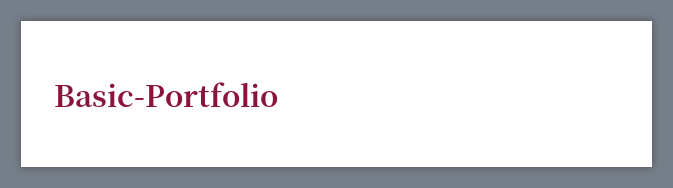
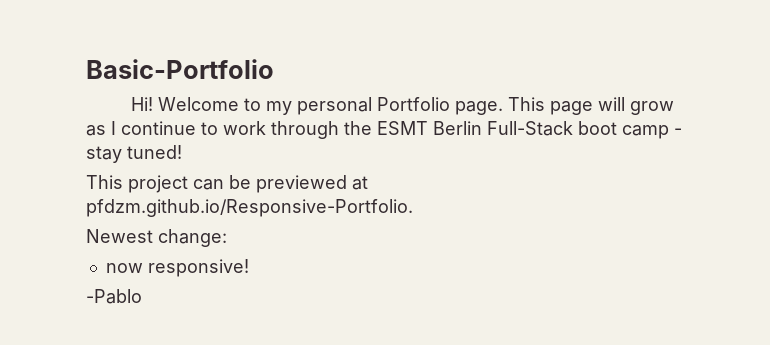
+ Hi! Welcome to my personal Portfolio page. This page will grow as I continue to work through the ESMT Berlin Full-Stack boot camp - stay tuned!
+ This project can be previewed at pfdzm.github.io/Responsive-Portfolio.
+ Newest change:
+ now responsive!
+ -Pablo

